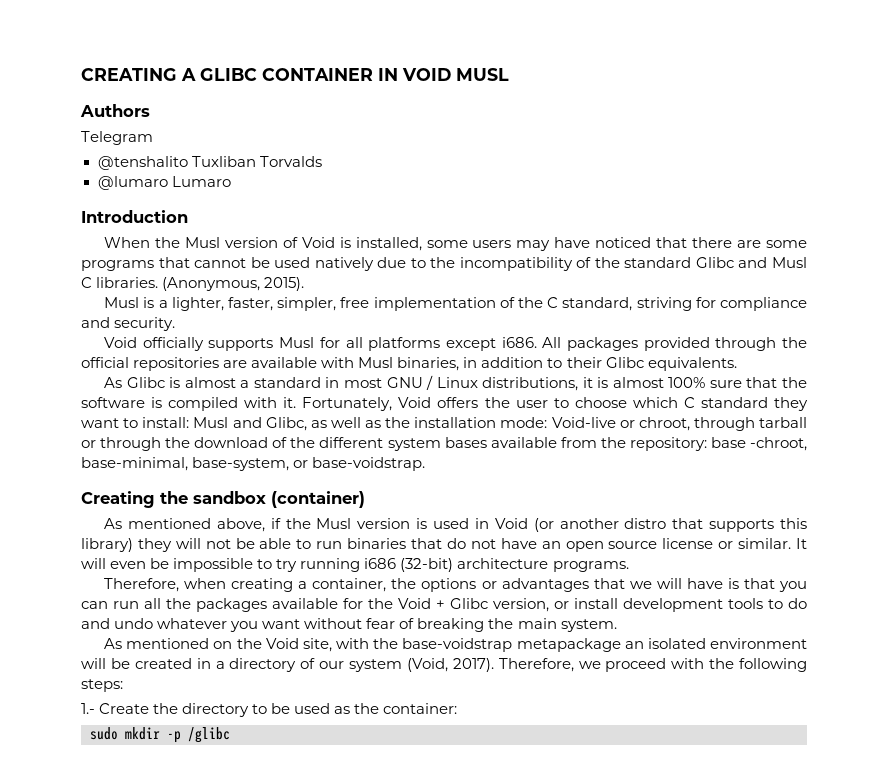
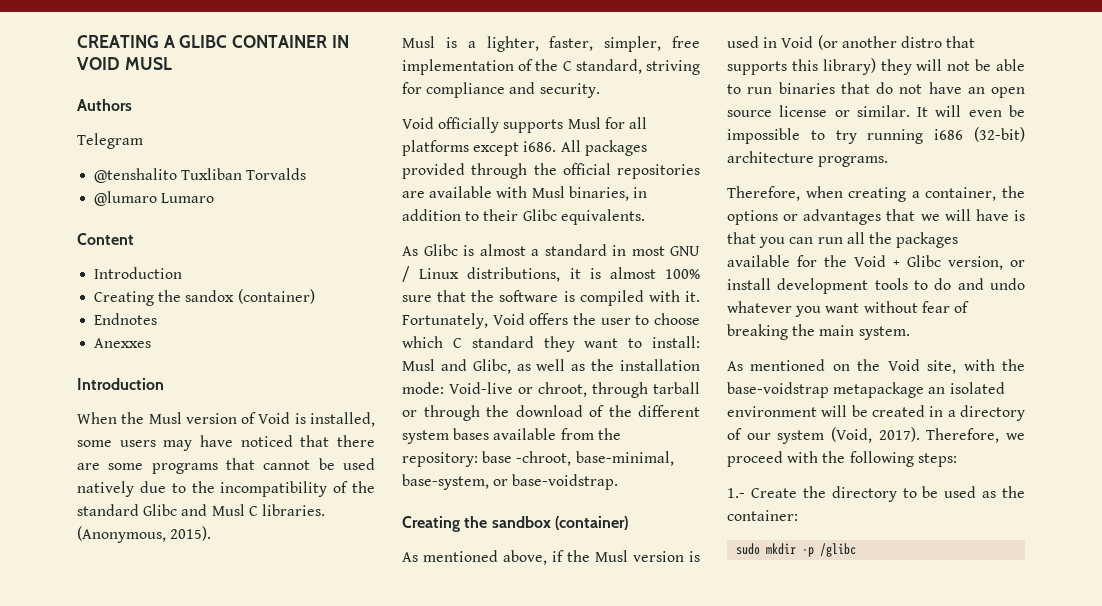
+ Content
+ Introduction
+ Creating the sandox (container)
+ Endnotes
+ Anexxes

